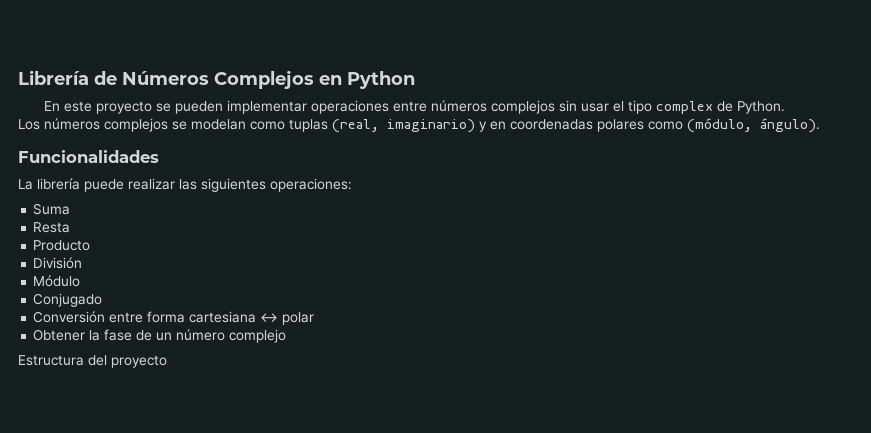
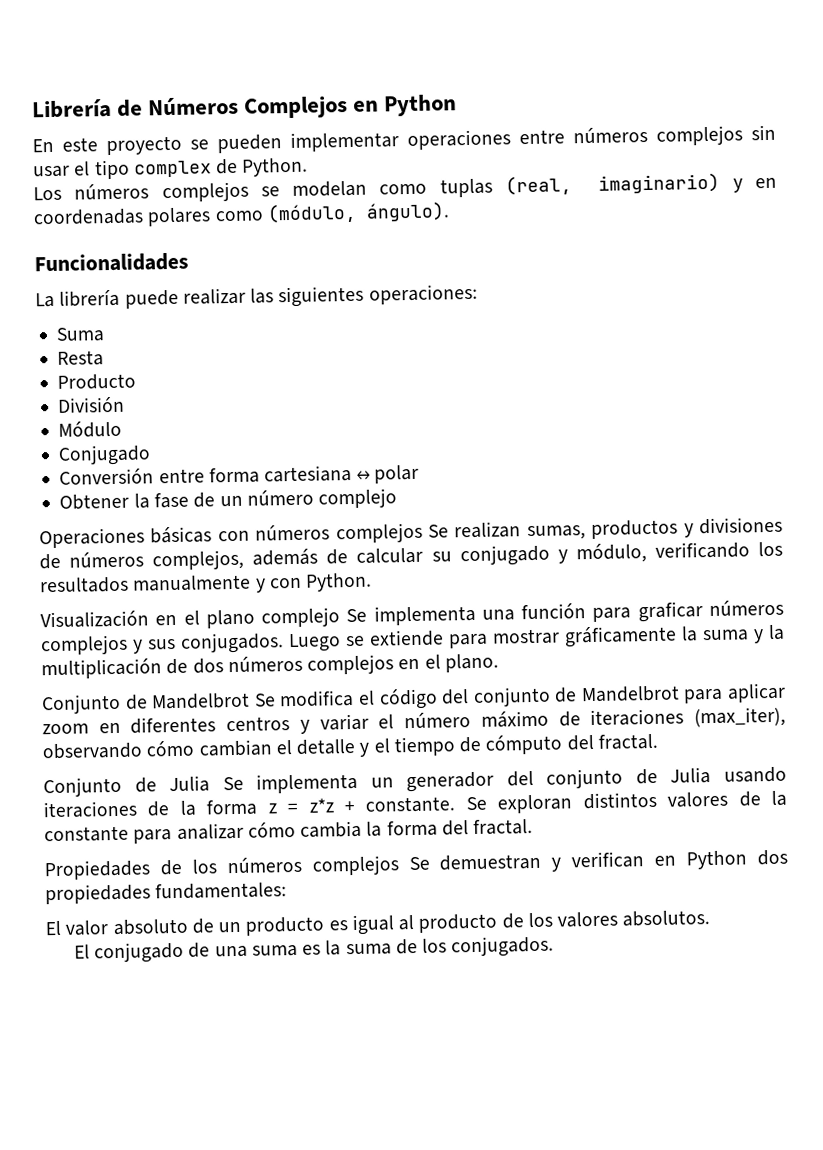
- Estructura del proyecto
+ Operaciones básicas con números complejos Se realizan sumas, productos y divisiones de números complejos, además de calcular su conjugado y módulo, verificando los resultados manualmente y con Python.
+ Visualización en el plano complejo Se implementa una función para graficar números complejos y sus conjugados. Luego se extiende para mostrar gráficamente la suma y la multiplicación de dos números complejos en el plano.
+ Conjunto de Mandelbrot Se modifica el código del conjunto de Mandelbrot para aplicar zoom en diferentes centros y variar el número máximo de iteraciones (max_iter), observando cómo cambian el detalle y el tiempo de cómputo del fractal.
+ Conjunto de Julia Se implementa un generador del conjunto de Julia usando iteraciones de la forma z = z*z + constante. Se exploran distintos valores de la constante para analizar cómo cambia la forma del fractal.
+ Propiedades de los números complejos Se demuestran y verifican en Python dos propiedades fundamentales:
+ El valor absoluto de un producto es igual al producto de los valores absolutos.
+ El conjugado de una suma es la suma de los conjugados.

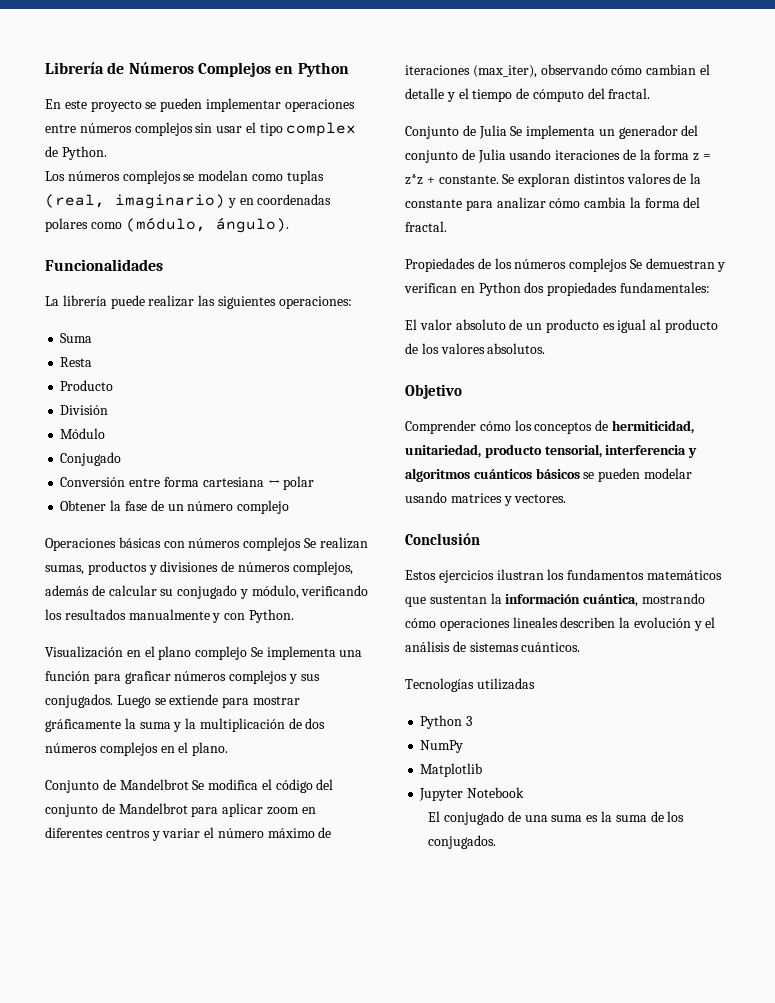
+ Objetivo
+ Comprender cómo los conceptos de hermiticidad, unitariedad, producto tensorial, interferencia y algoritmos cuánticos básicos se pueden modelar usando matrices y vectores.
+ Conclusión
+ Estos ejercicios ilustran los fundamentos matemáticos que sustentan la información cuántica, mostrando cómo operaciones lineales describen la evolución y el análisis de sistemas cuánticos.
+ Tecnologías utilizadas
+ Python 3
+ NumPy
+ Matplotlib
+ Jupyter Notebook

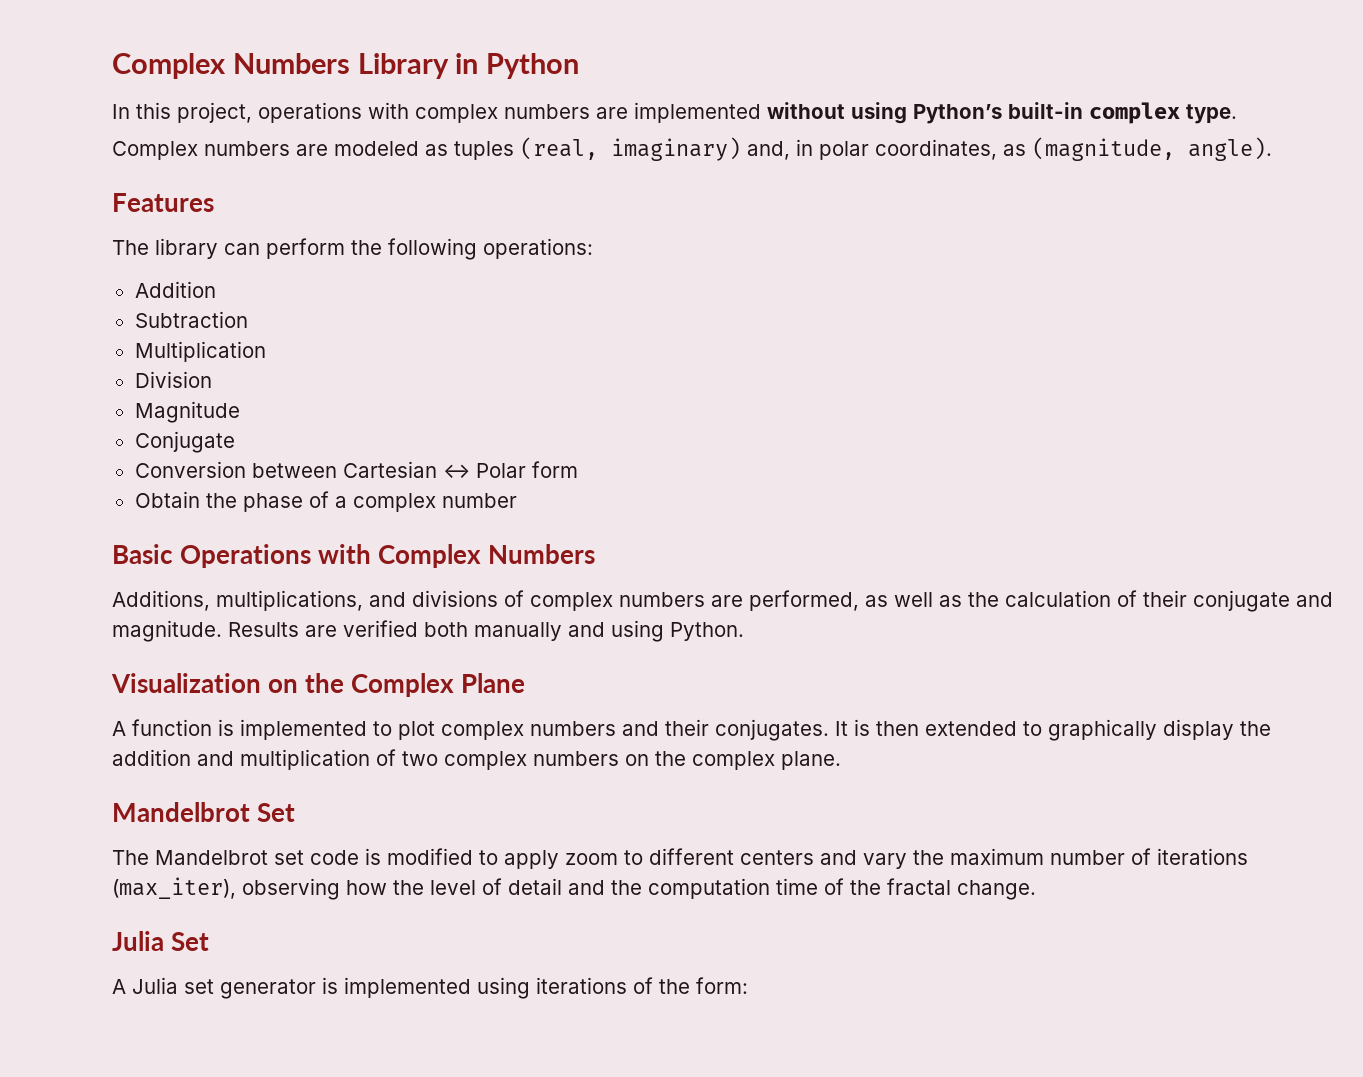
- Librería de Números Complejos en Python
- En este proyecto se pueden implementar operaciones entre números complejos sin usar el tipo complex de Python.
- Los números complejos se modelan como tuplas (real, imaginario) y en coordenadas polares como (módulo, ángulo).
- Funcionalidades
- La librería puede realizar las siguientes operaciones:
- Suma
- Resta
- Producto
- División
- Módulo
- Conjugado
- Conversión entre forma cartesiana ↔ polar
- Obtener la fase de un número complejo
- Operaciones básicas con números complejos Se realizan sumas, productos y divisiones de números complejos, además de calcular su conjugado y módulo, verificando los resultados manualmente y con Python.
- Visualización en el plano complejo Se implementa una función para graficar números complejos y sus conjugados. Luego se extiende para mostrar gráficamente la suma y la multiplicación de dos números complejos en el plano.
- Conjunto de Mandelbrot Se modifica el código del conjunto de Mandelbrot para aplicar zoom en diferentes centros y variar el número máximo de iteraciones (max_iter), observando cómo cambian el detalle y el tiempo de cómputo del fractal.
- Conjunto de Julia Se implementa un generador del conjunto de Julia usando iteraciones de la forma z = z*z + constante. Se exploran distintos valores de la constante para analizar cómo cambia la forma del fractal.
- Propiedades de los números complejos Se demuestran y verifican en Python dos propiedades fundamentales:
- El valor absoluto de un producto es igual al producto de los valores absolutos.
- Objetivo
- Comprender cómo los conceptos de hermiticidad, unitariedad, producto tensorial, interferencia y algoritmos cuánticos básicos se pueden modelar usando matrices y vectores.
- Conclusión
- Estos ejercicios ilustran los fundamentos matemáticos que sustentan la información cuántica, mostrando cómo operaciones lineales describen la evolución y el análisis de sistemas cuánticos.
- Tecnologías utilizadas
- Python 3
- NumPy
- Matplotlib
- Jupyter Notebook
- El conjugado de una suma es la suma de los conjugados.
+ Complex Numbers Library in Python
+ In this project, operations with complex numbers are implemented without using Python’s built-in complex type.
+ Complex numbers are modeled as tuples (real, imaginary) and, in polar coordinates, as (magnitude, angle).
+ Features
+ The library can perform the following operations:
+ Addition
+ Subtraction
+ Multiplication
+ Division
+ Magnitude
+ Conjugate
+ Conversion between Cartesian ↔ Polar form
+ Obtain the phase of a complex number
+ Basic Operations with Complex Numbers
+ Additions, multiplications, and divisions of complex numbers are performed, as well as the calculation of their conjugate and magnitude. Results are verified both manually and using Python.
+ Visualization on the Complex Plane
+ A function is implemented to plot complex numbers and their conjugates. It is then extended to graphically display the addition and multiplication of two complex numbers on the complex plane.
+ Mandelbrot Set
+ The Mandelbrot set code is modified to apply zoom to different centers and vary the maximum number of iterations (max_iter), observing how the level of detail and the computation time of the fractal change.
+ Julia Set
+ A Julia set generator is implemented using iterations of the form:

